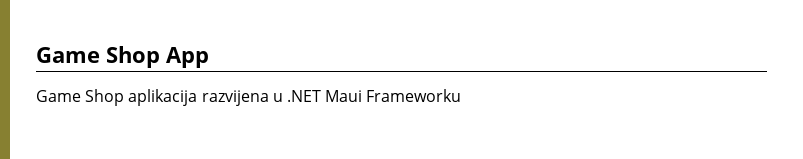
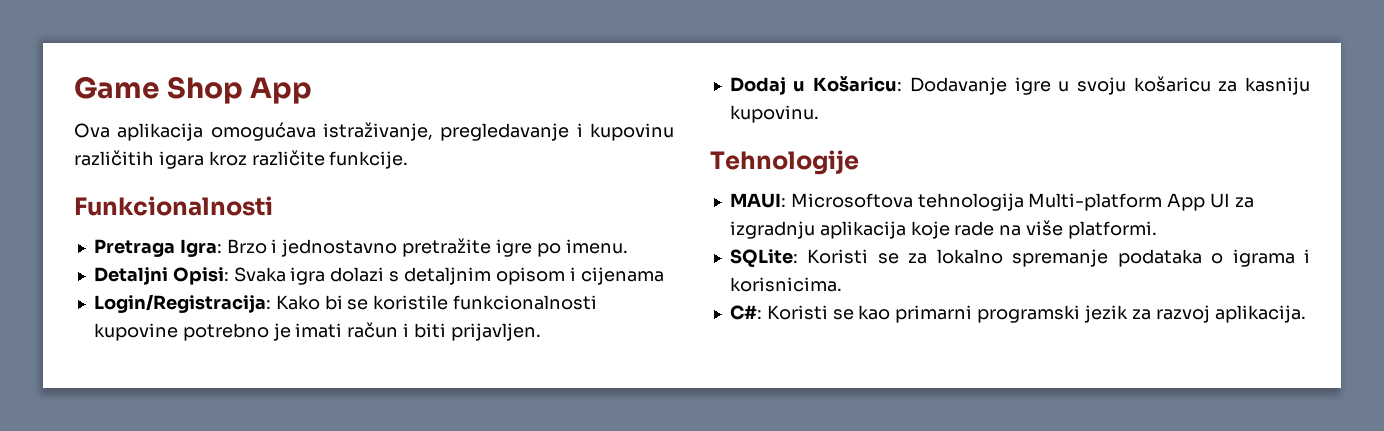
- Game Shop aplikacija razvijena u .NET Maui Frameworku
+ Ova aplikacija omogućava istraživanje, pregledavanje i kupovinu različitih igara kroz različite funkcije.
+ Funkcionalnosti
+ Pretraga Igra: Brzo i jednostavno pretražite igre po imenu.
+ Detaljni Opisi: Svaka igra dolazi s detaljnim opisom i cijenama
+ Login/Registracija: Kako bi se koristile funkcionalnosti kupovine potrebno je imati račun i biti prijavljen.
+ Dodaj u Košaricu: Dodavanje igre u svoju košaricu za kasniju kupovinu.
+ Tehnologije
+ MAUI: Microsoftova tehnologija Multi-platform App UI za izgradnju aplikacija koje rade na više platformi.
+ SQLite: Koristi se za lokalno spremanje podataka o igrama i korisnicima.
+ C#: Koristi se kao primarni programski jezik za razvoj aplikacija.

